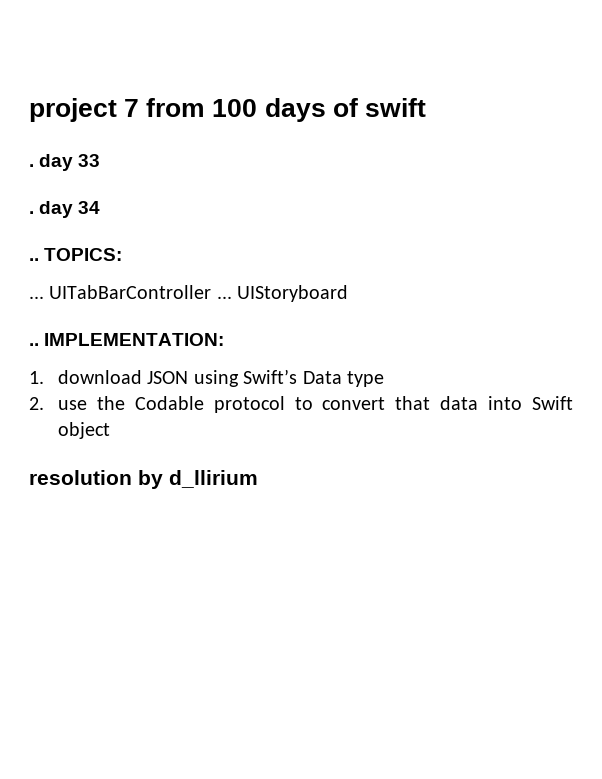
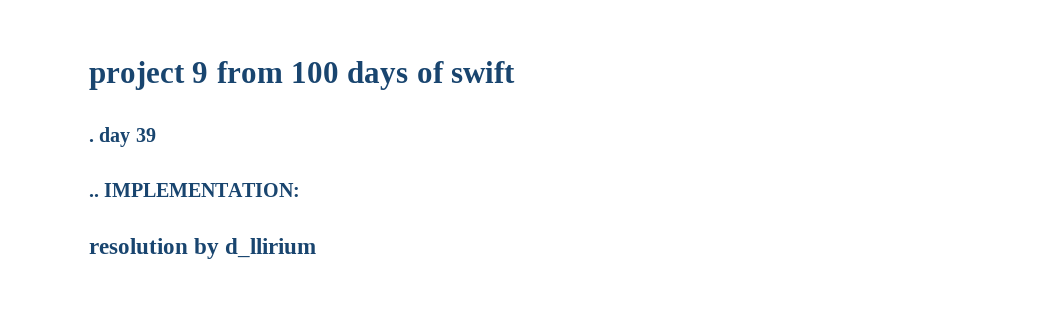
- project 7 from 100 days of swift
+ project 9 from 100 days of swift
- . day 33
- . day 34
- .. TOPICS:
- ... UITabBarController ... UIStoryboard
+ . day 39
  .. IMPLEMENTATION:
- 1. download JSON using Swift’s Data type
- 2. use the Codable protocol to convert that data into Swift object

